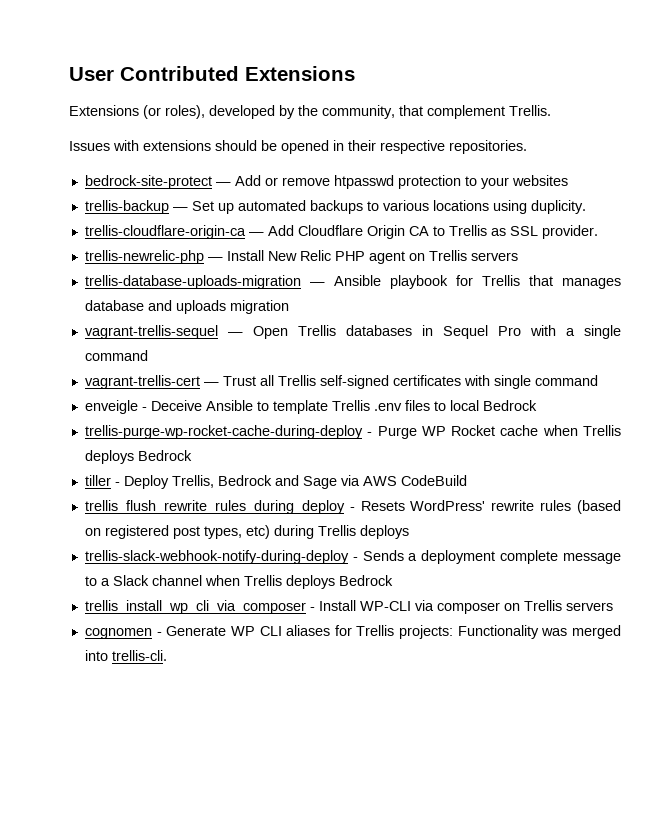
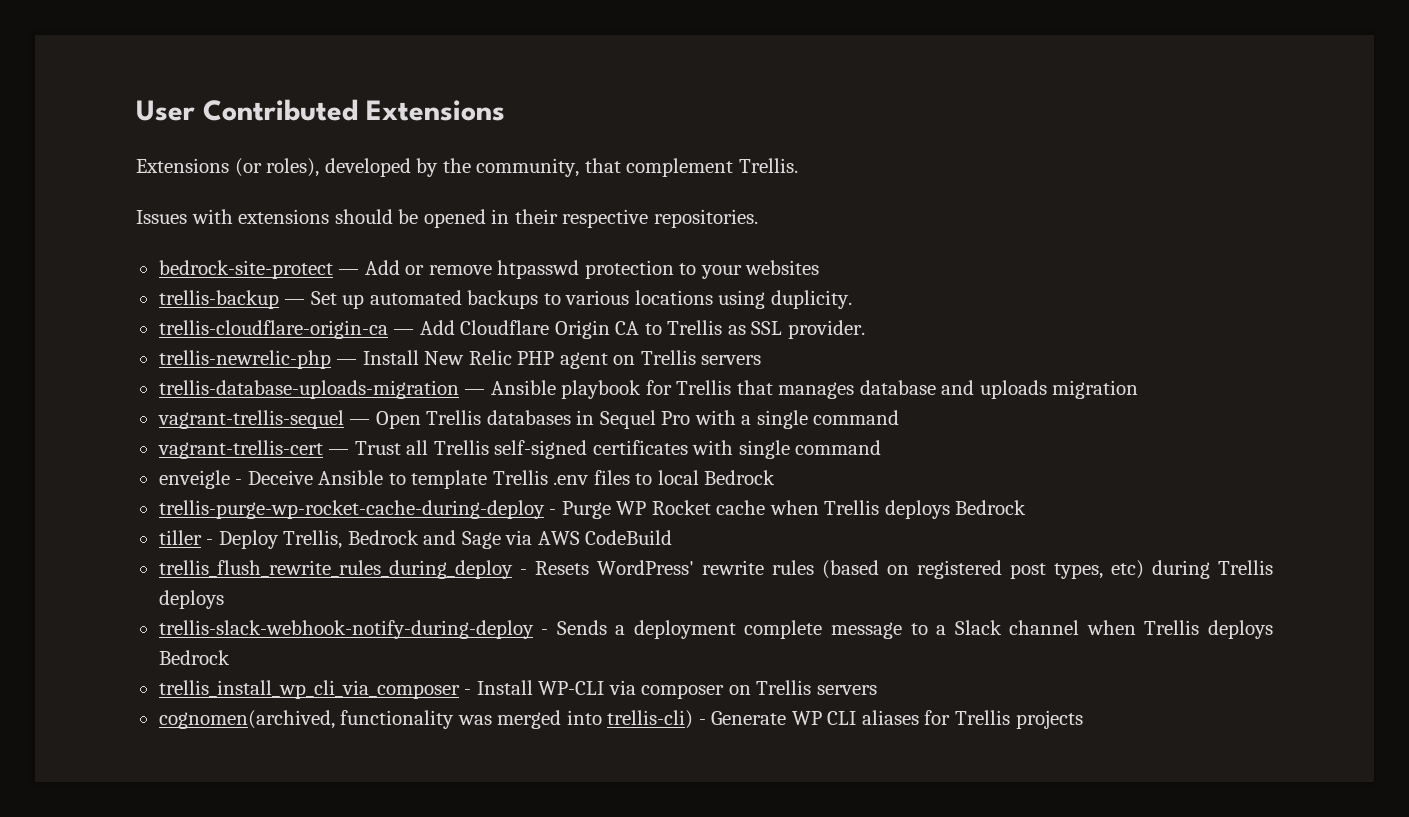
- cognomen - Generate WP CLI aliases for Trellis projects: Functionality was merged into trellis-cli.
+ cognomen(archived, functionality was merged into trellis-cli) - Generate WP CLI aliases for Trellis projects

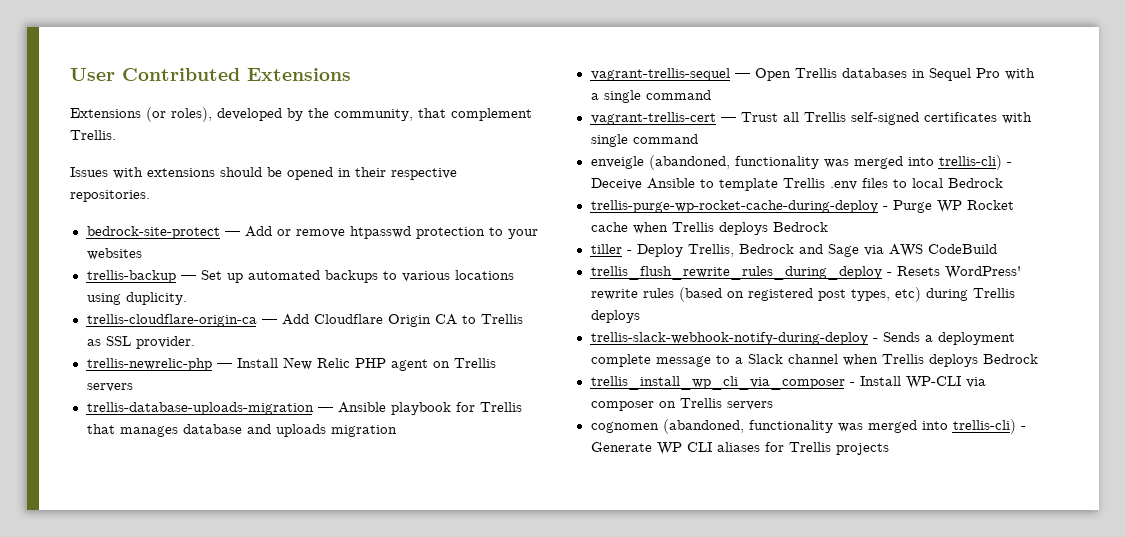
- enveigle - Deceive Ansible to template Trellis .env files to local Bedrock
+ enveigle (abandoned, functionality was merged into trellis-cli) - Deceive Ansible to template Trellis .env files to local Bedrock
- cognomen(archived, functionality was merged into trellis-cli) - Generate WP CLI aliases for Trellis projects
+ cognomen (abandoned, functionality was merged into trellis-cli) - Generate WP CLI aliases for Trellis projects

